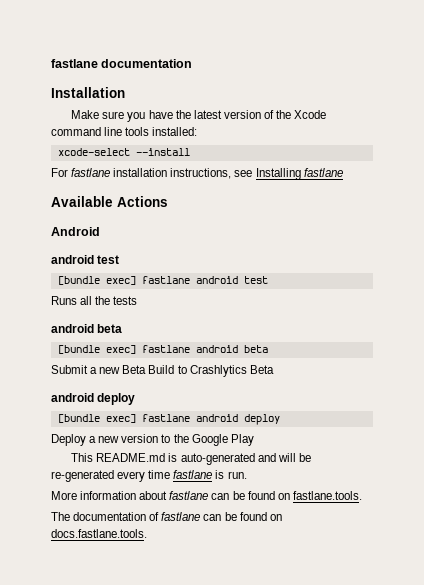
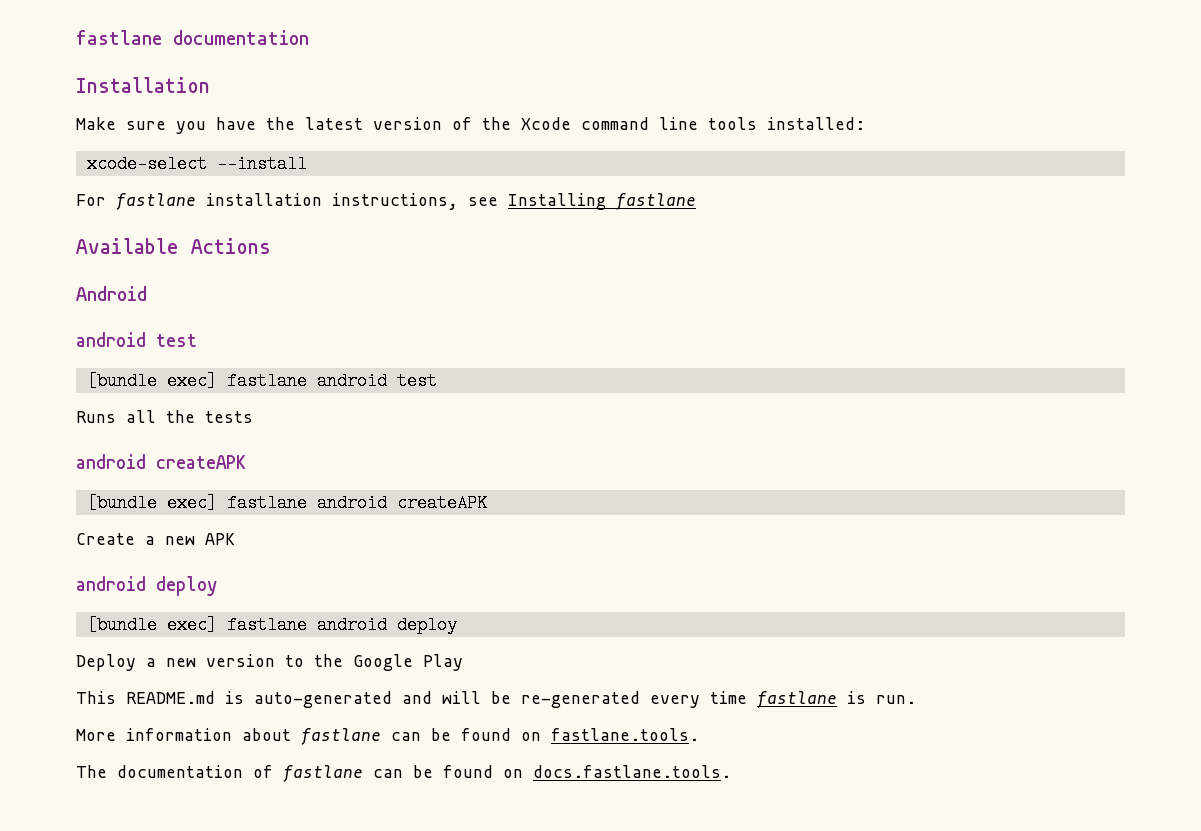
  Runs all the tests
- android beta
- [bundle exec] fastlane android beta
- Submit a new Beta Build to Crashlytics Beta
+ android createAPK
+ [bundle exec] fastlane android createAPK
+ Create a new APK

